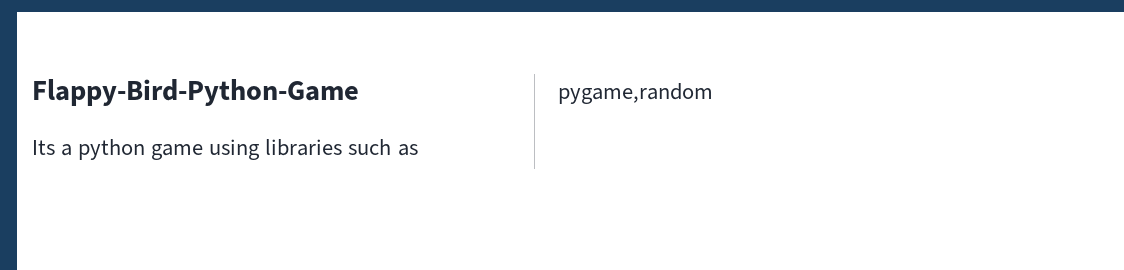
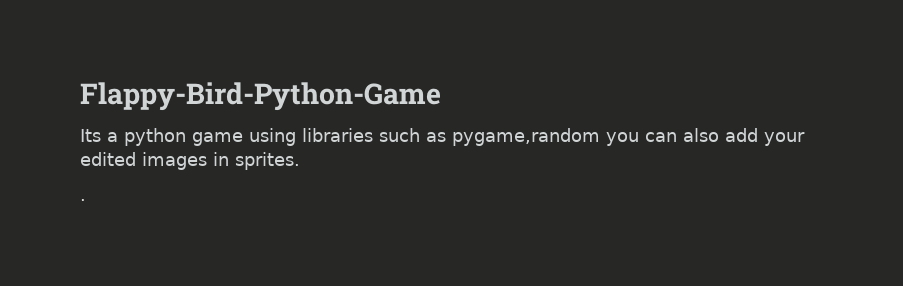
- Its a python game using libraries such as pygame,random
+ Its a python game using libraries such as pygame,random you can also add your edited images in sprites.
+ .

